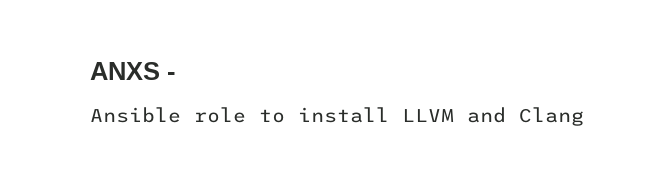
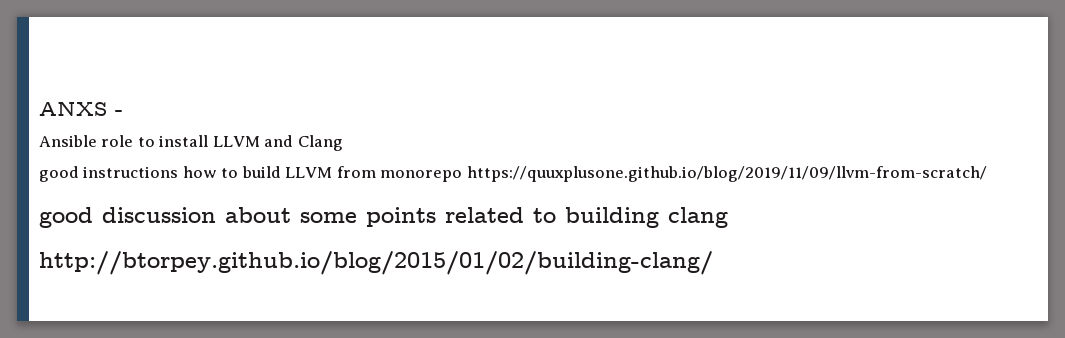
+ good instructions how to build LLVM from monorepo https://quuxplusone.github.io/blog/2019/11/09/llvm-from-scratch/
+ good discussion about some points related to building clang
+ http://btorpey.github.io/blog/2015/01/02/building-clang/

